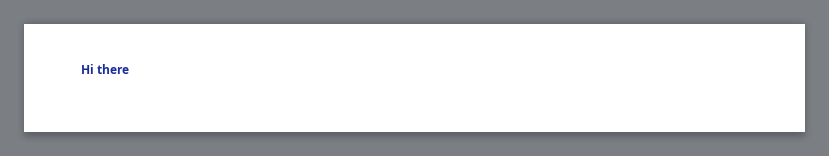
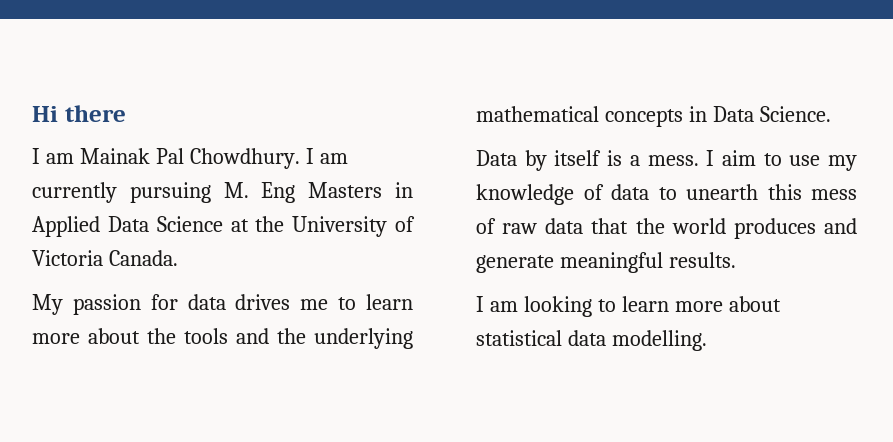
+ I am Mainak Pal Chowdhury. I am currently pursuing M. Eng Masters in Applied Data Science at the University of Victoria Canada.
+ My passion for data drives me to learn more about the tools and the underlying mathematical concepts in Data Science.
+ Data by itself is a mess. I aim to use my knowledge of data to unearth this mess of raw data that the world produces and generate meaningful results.
+ I am looking to learn more about statistical data modelling.

